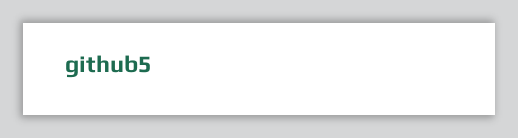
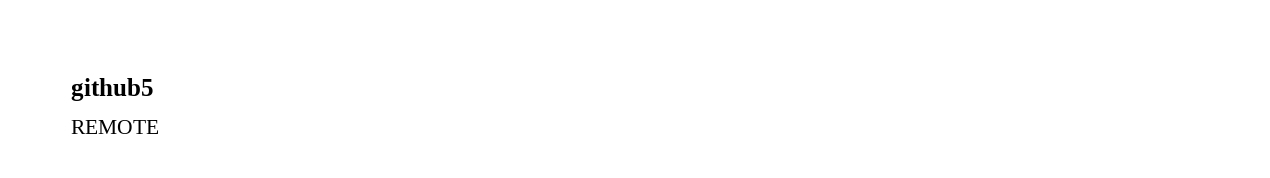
+ REMOTE

